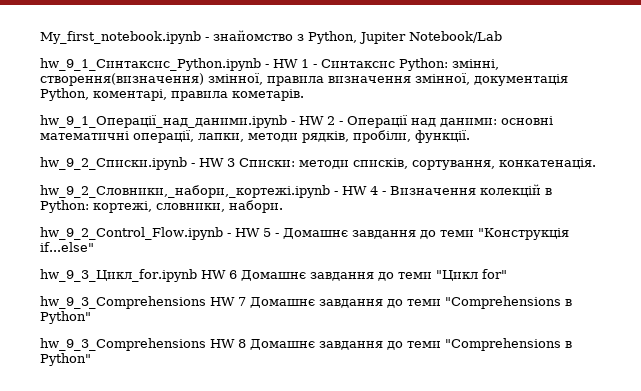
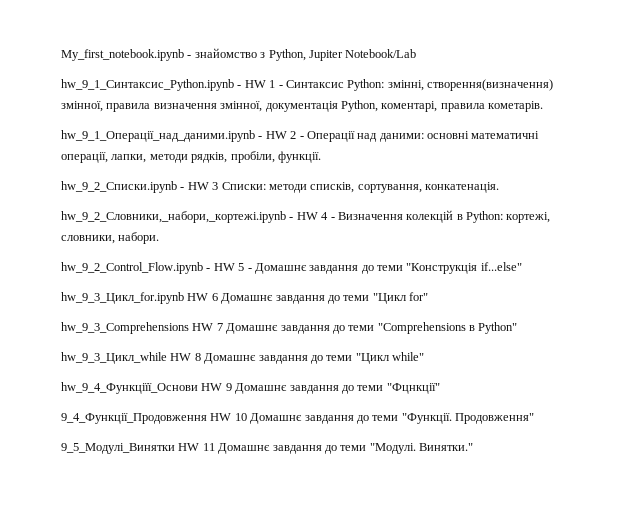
- hw_9_3_Comprehensions HW 8 Домашнє завдання до теми "Comprehensions в Python"
+ hw_9_3_Цикл_while HW 8 Домашнє завдання до теми "Цикл while"
+ hw_9_4_Функціїї_Основи HW 9 Домашнє завдання до теми "Фцнкції"
+ 9_4_Функції_Продовження HW 10 Домашнє завдання до теми "Функції. Продовження"
+ 9_5_Модулі_Винятки HW 11 Домашнє завдання до теми "Модулі. Винятки."

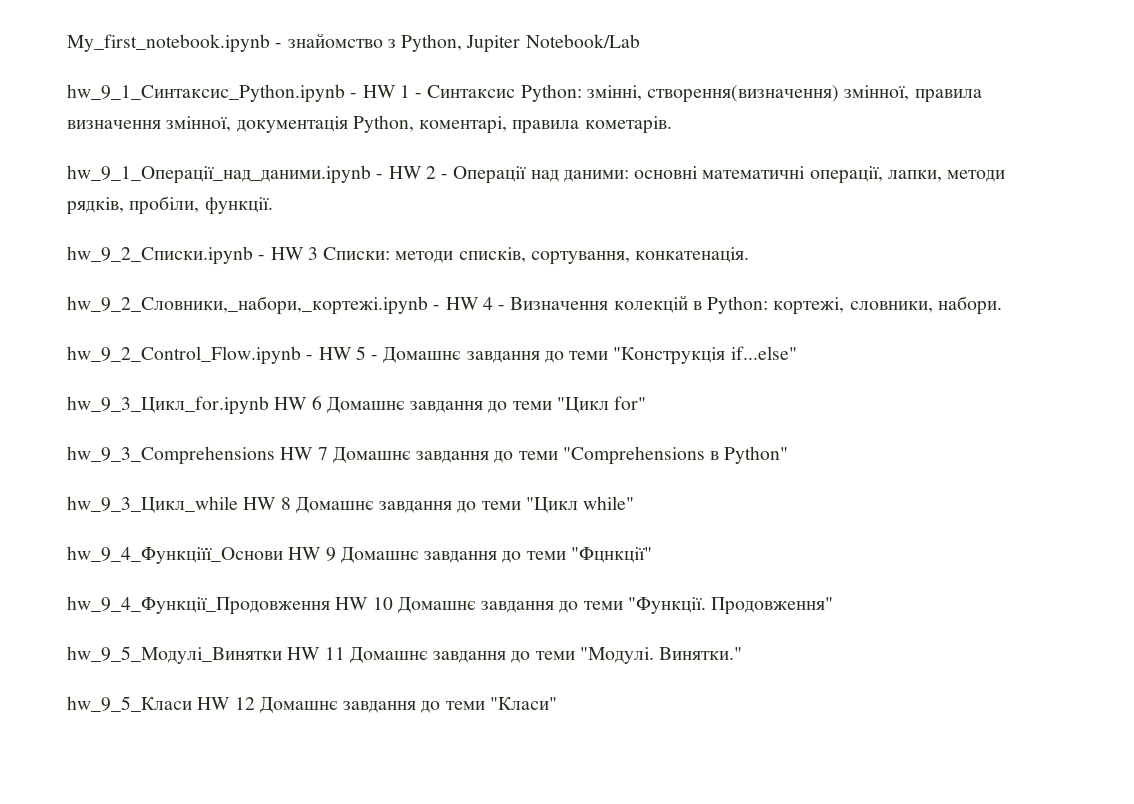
- 9_4_Функції_Продовження HW 10 Домашнє завдання до теми "Функції.
+ hw_9_4_Функції_Продовження HW 10 Домашнє завдання до теми "Функції.
- 9_5_Модулі_Винятки HW 11 Домашнє завдання до теми "Модулі.
+ hw_9_5_Модулі_Винятки HW 11 Домашнє завдання до теми "Модулі.
+ hw_9_5_Класи HW 12 Домашнє завдання до теми "Класи"

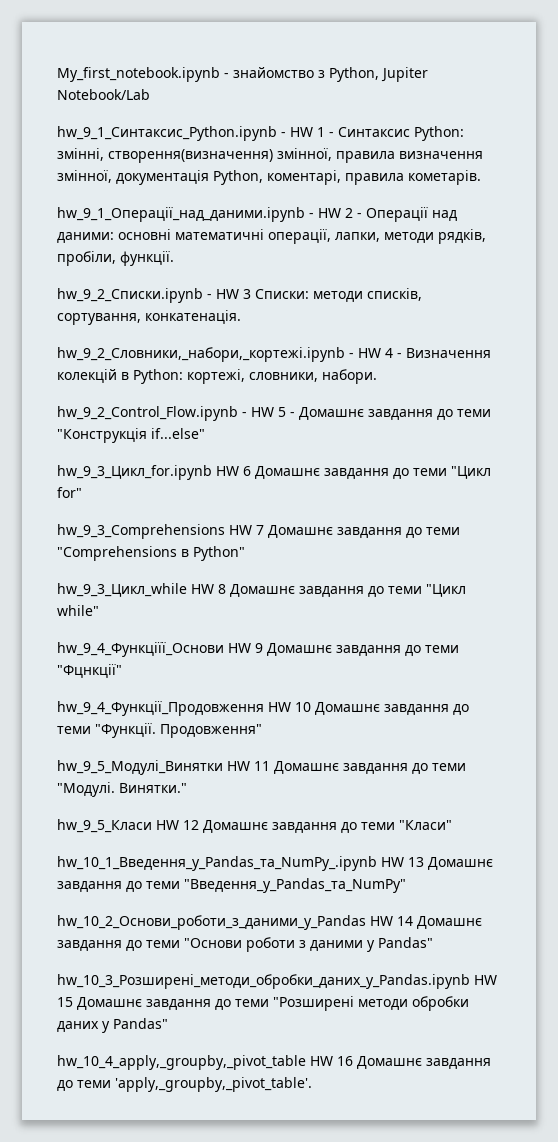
+ hw_10_1_Введення_у_Pandas_та_NumPy_.ipynb HW 13 Домашнє завдання до теми "Введення_у_Pandas_та_NumPy"
+ hw_10_2_Основи_роботи_з_даними_у_Pandas HW 14 Домашнє завдання до теми "Основи роботи з даними у Pandas"
+ hw_10_3_Розширені_методи_обробки_даних_у_Pandas.ipynb HW 15 Домашнє завдання до теми "Розширені методи обробки даних у Pandas"
+ hw_10_4_apply,_groupby,_pivot_table HW 16 Домашнє завдання до теми 'apply,_groupby,_pivot_table'.

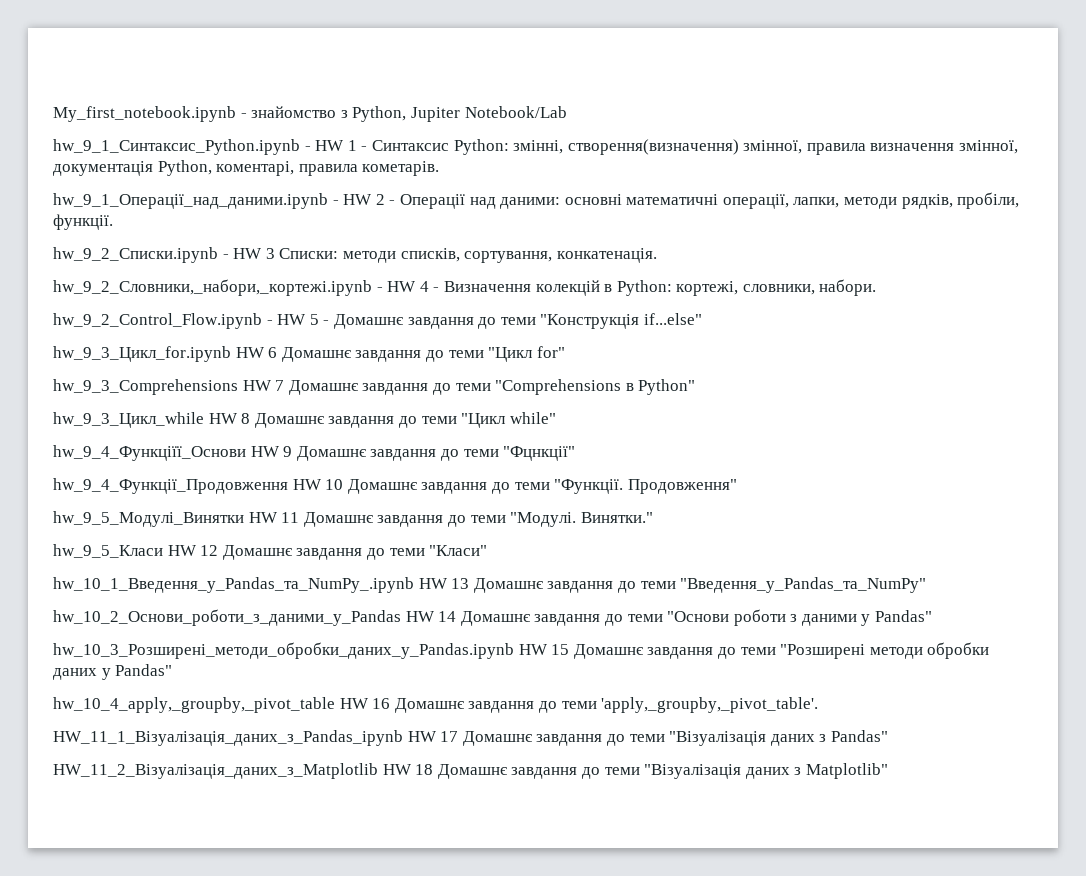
+ HW_11_1_Візуалізація_даних_з_Pandas_ipynb HW 17 Домашнє завдання до теми "Візуалізація даних з Pandas"
+ HW_11_2_Візуалізація_даних_з_Matplotlib HW 18 Домашнє завдання до теми "Візуалізація даних з Matplotlib"

